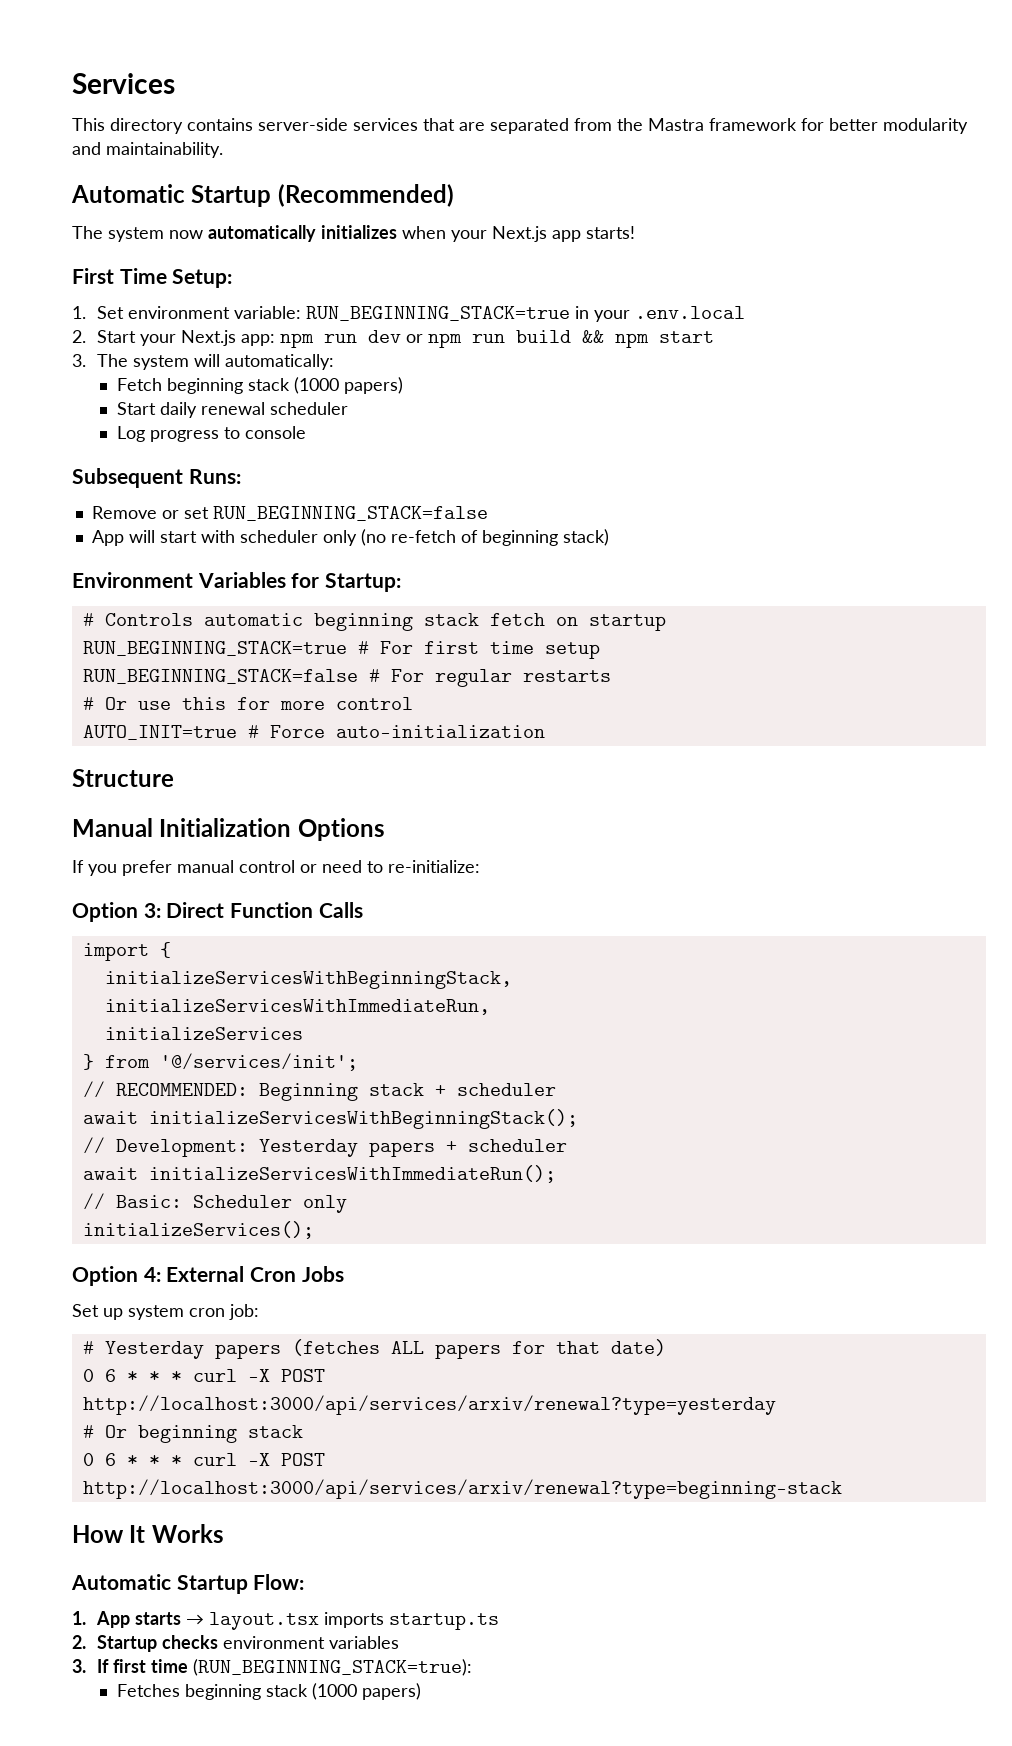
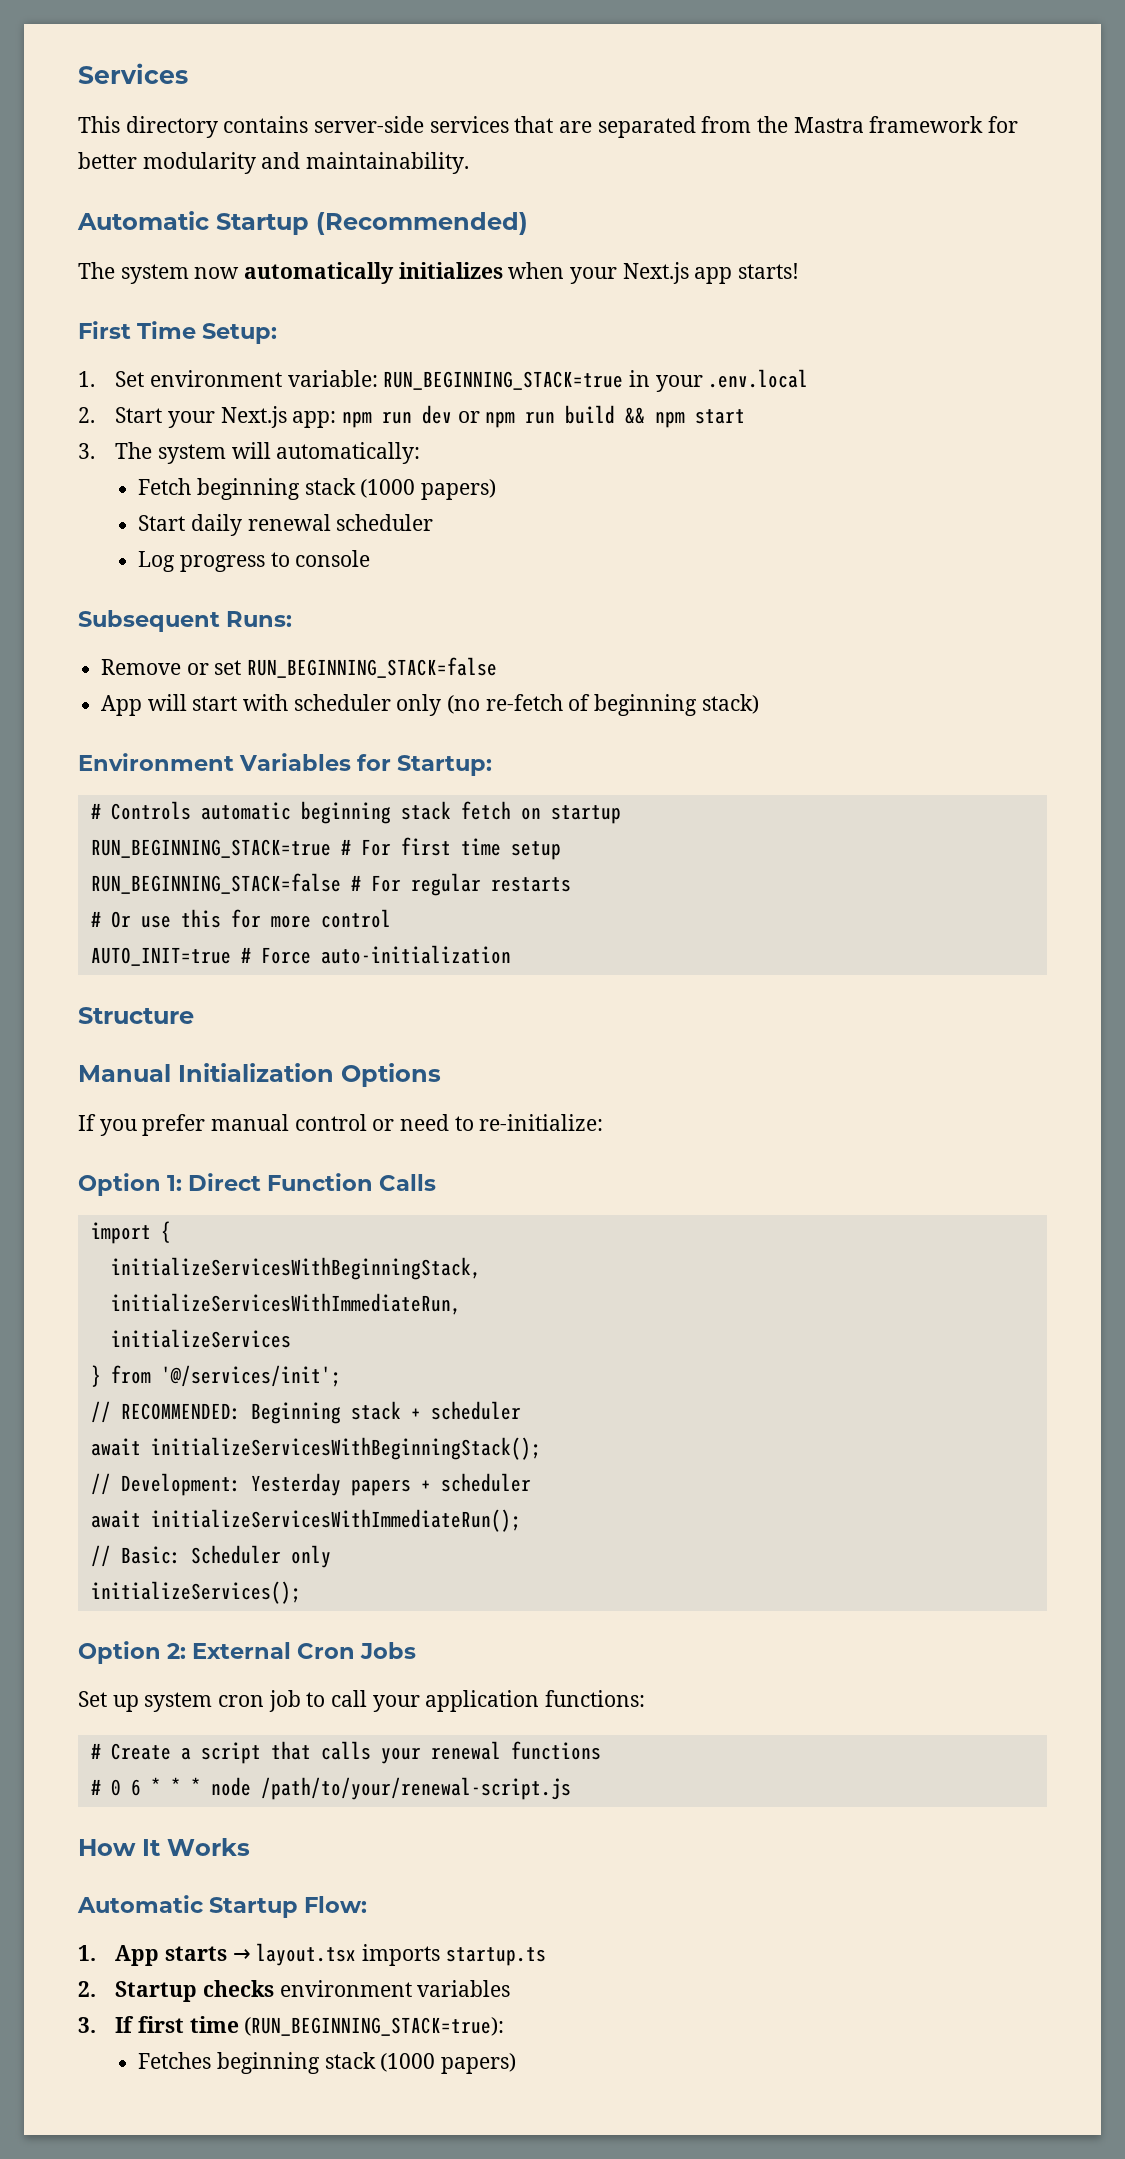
- Option 3: Direct Function Calls
+ Option 1: Direct Function Calls
- Option 4: External Cron Jobs
+ Option 2: External Cron Jobs
- Set up system cron job:
- # Yesterday papers (fetches ALL papers for that date)
- 0 6 * * * curl -X POST http://localhost:3000/api/services/arxiv/renewal?type=yesterday
- # Or beginning stack
- 0 6 * * * curl -X POST http://localhost:3000/api/services/arxiv/renewal?type=beginning-stack
+ Set up system cron job to call your application functions:
+ # Create a script that calls your renewal functions
+ # 0 6 * * * node /path/to/your/renewal-script.js

